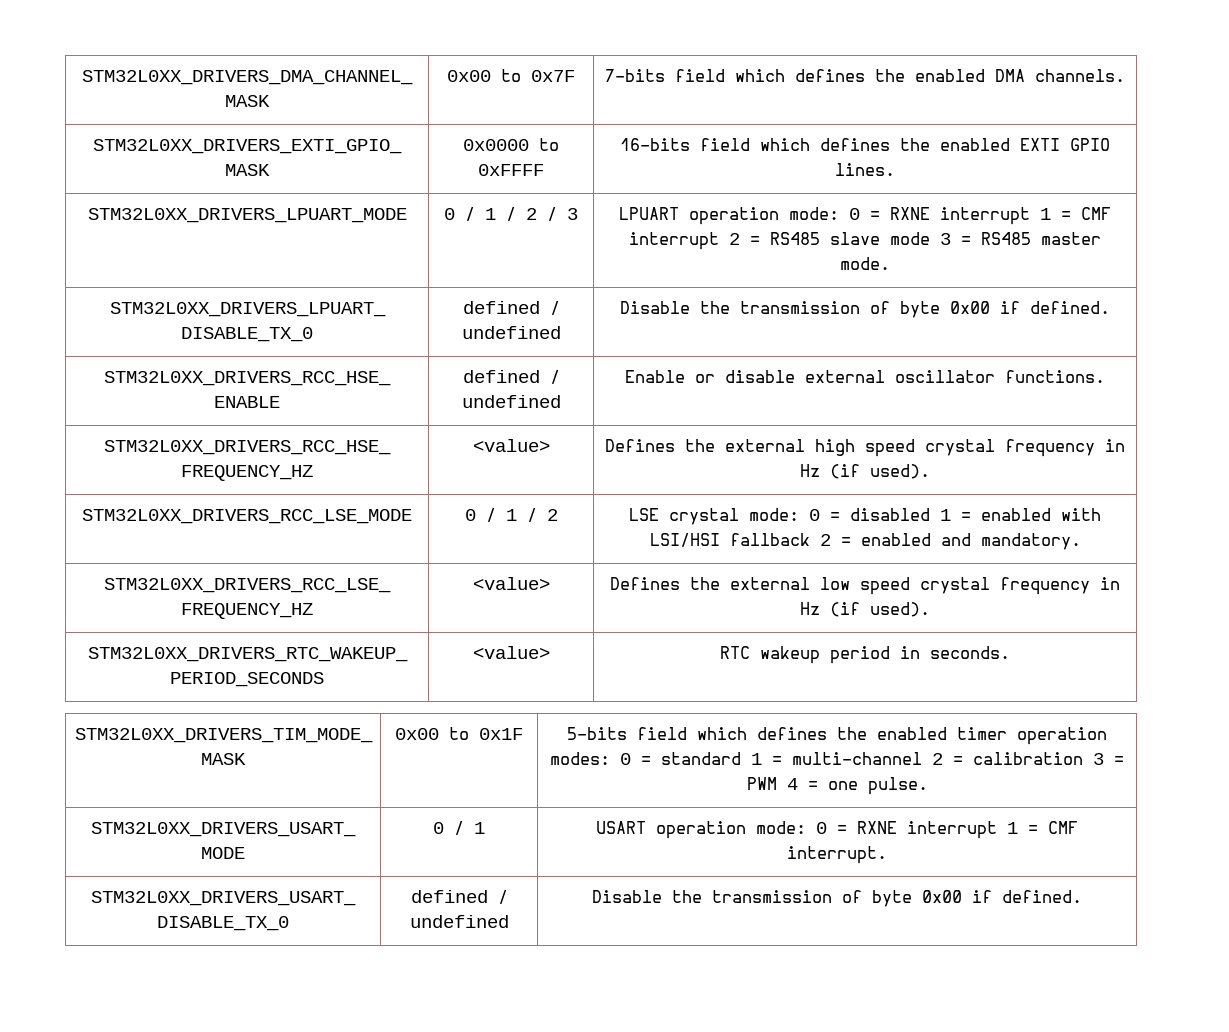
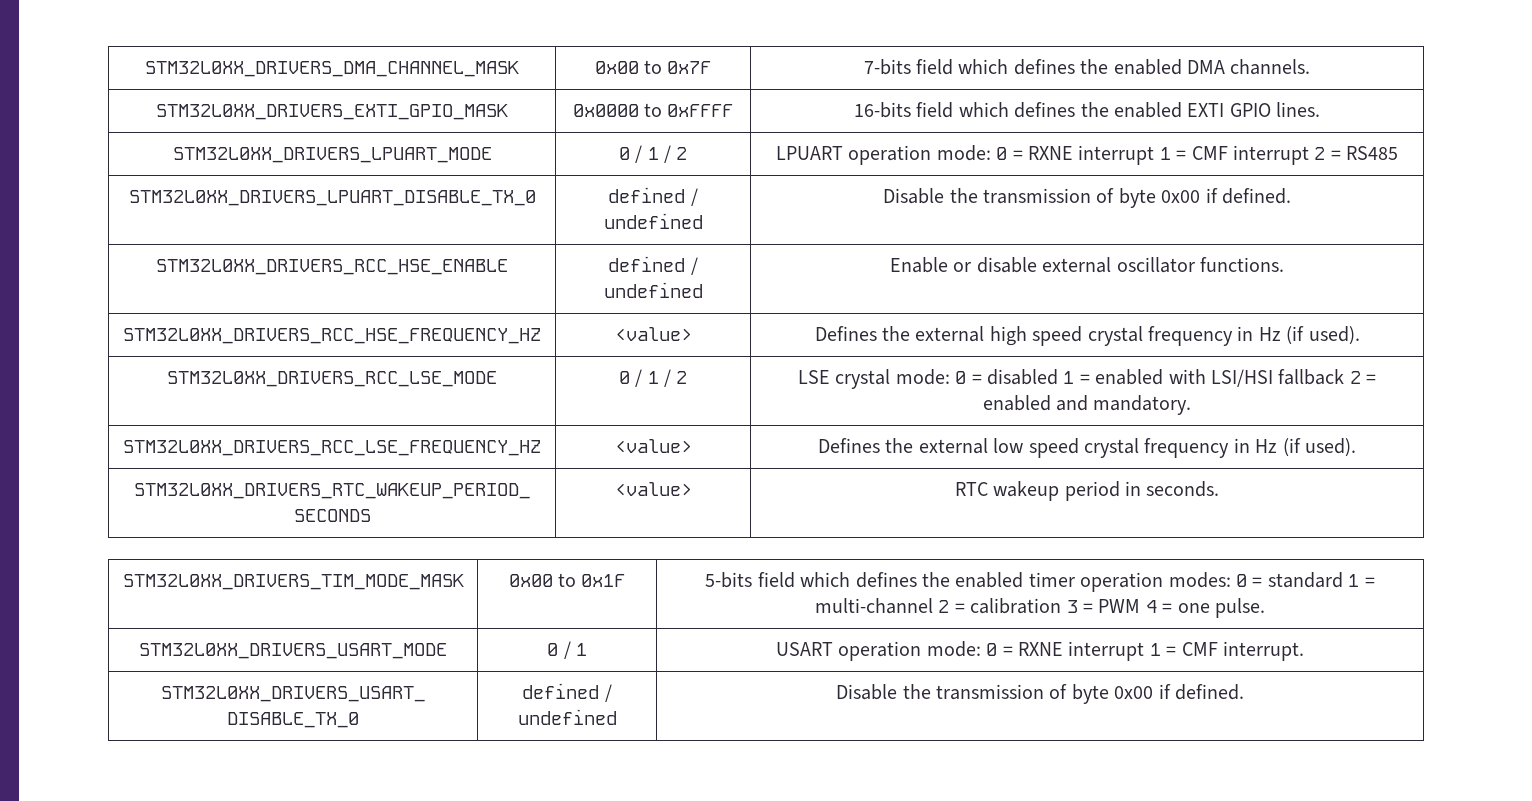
- STM32L0XX_DRIVERS_LPUART_MODE | 0 / 1 / 2 / 3 | LPUART operation mode: 0 = RXNE interrupt 1 = CMF interrupt 2 = RS485 slave mode 3 = RS485 master mode.
+ STM32L0XX_DRIVERS_LPUART_MODE | 0 / 1 / 2 | LPUART operation mode: 0 = RXNE interrupt 1 = CMF interrupt 2 = RS485

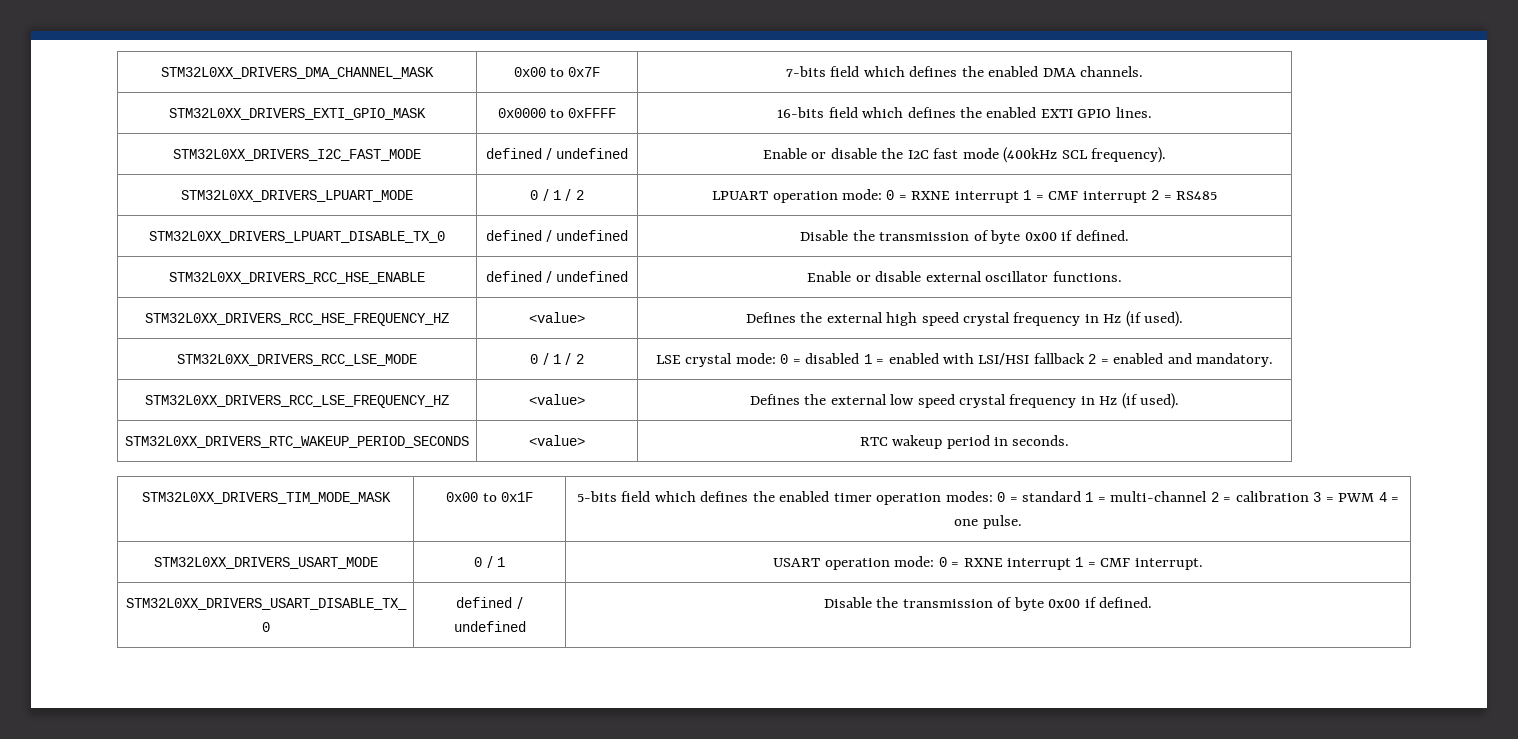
+ STM32L0XX_DRIVERS_I2C_FAST_MODE | defined / undefined | Enable or disable the I2C fast mode (400kHz SCL frequency).

